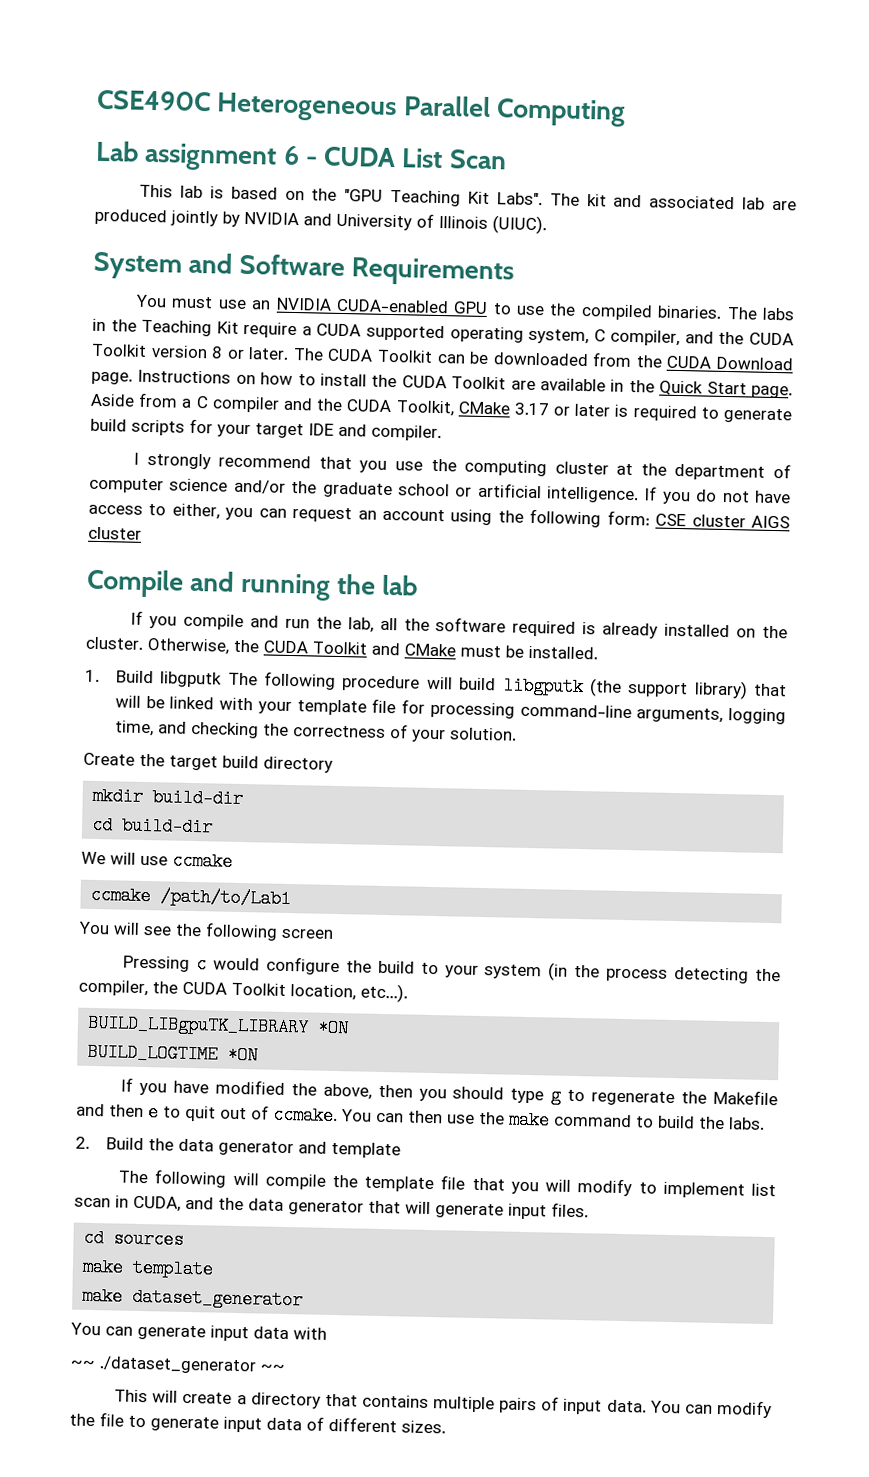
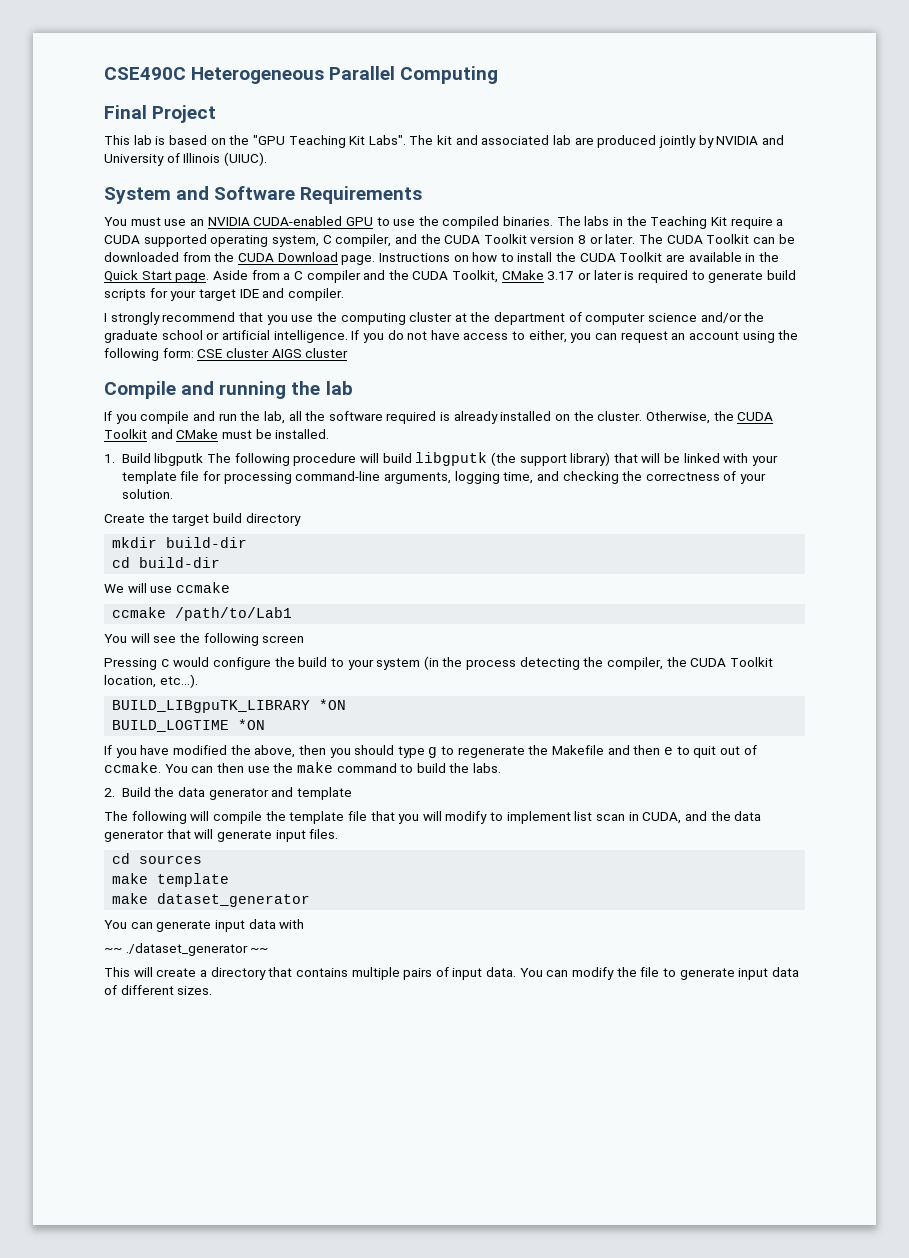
- Lab assignment 6 - CUDA List Scan
+ Final Project

